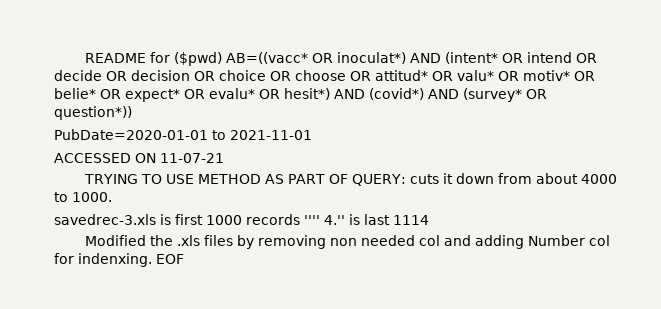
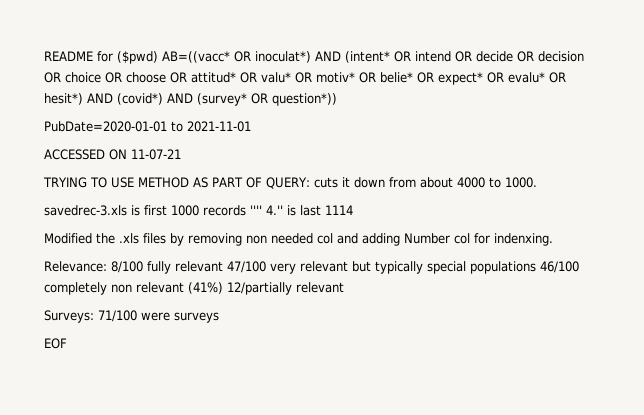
- Modified the .xls files by removing non needed col and adding Number col for indenxing. EOF
+ Modified the .xls files by removing non needed col and adding Number col for indenxing.
+ Relevance: 8/100 fully relevant 47/100 very relevant but typically special populations 46/100 completely non relevant (41%) 12/partially relevant
+ Surveys: 71/100 were surveys
+ EOF

